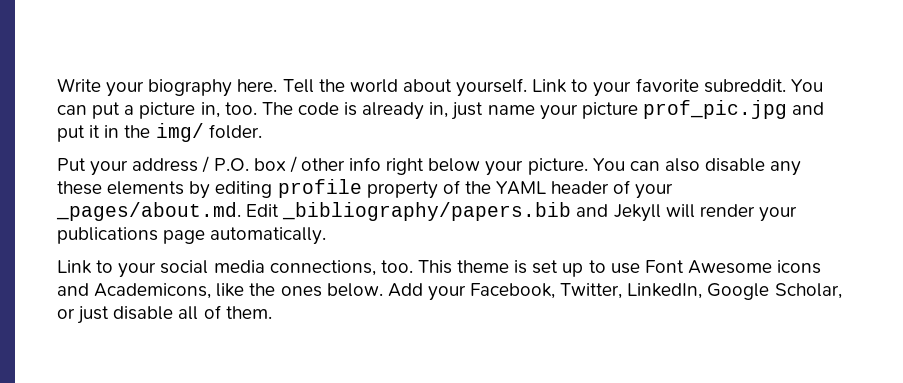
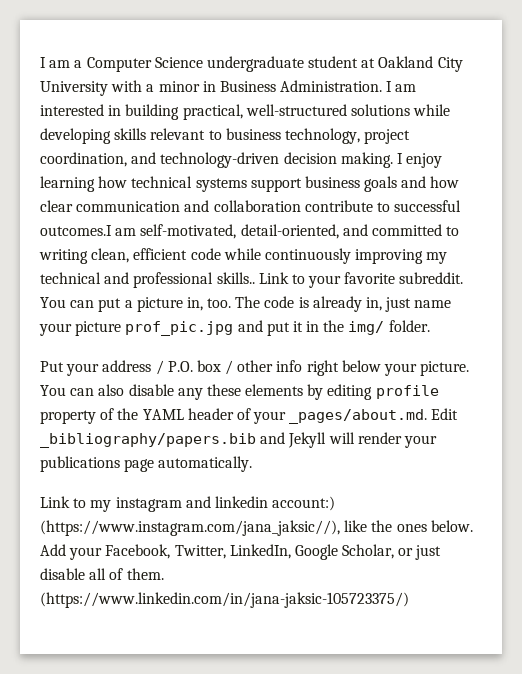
- Write your biography here. Tell the world about yourself.
+ I am a Computer Science undergraduate student at Oakland City University with a minor in Business Administration. I am interested in building practical, well-structured solutions while developing skills relevant to business technology, project coordination, and technology-driven decision making. I enjoy learning how technical systems support business goals and how clear communication and collaboration contribute to successful outcomes.I am self-motivated, detail-oriented, and committed to writing clean, efficient code while continuously improving my technical and professional skills..
- Link to your social media connections, too. This theme is set up to use Font Awesome icons and Academicons, like the ones below.
+ Link to my instagram and linkedin account:) (https://www.instagram.com/jana_jaksic//), like the ones below.
+ (https://www.linkedin.com/in/jana-jaksic-105723375/)

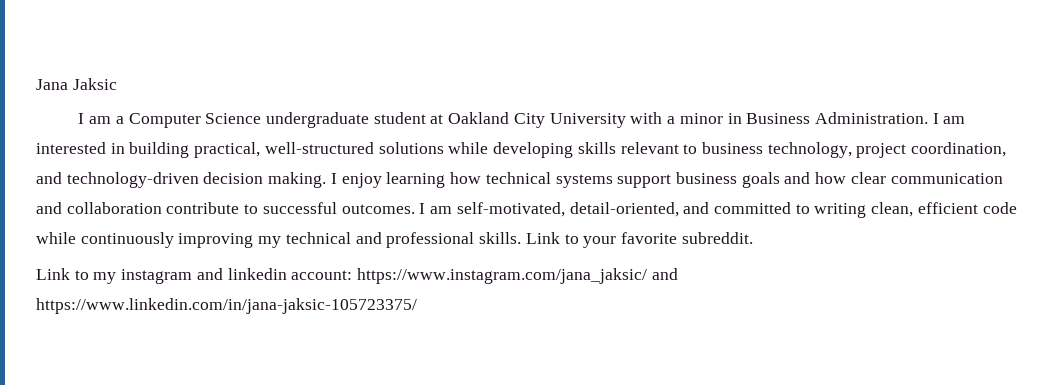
+ Jana Jaksic
- I enjoy learning how technical systems support business goals and how clear communication and collaboration contribute to successful outcomes.I am self-motivated, detail-oriented, and committed to writing clean, efficient code while continuously improving my technical and professional skills..
+ I enjoy learning how technical systems support business goals and how clear communication and collaboration contribute to successful outcomes. I am self-motivated, detail-oriented, and committed to writing clean, efficient code while continuously improving my technical and professional skills.
- You can put a picture in, too. The code is already in, just name your picture prof_pic.jpg and put it in the img/ folder.
- Put your address / P.O. box / other info right below your picture. You can also disable any these elements by editing profile property of the YAML header of your _pages/about.md. Edit _bibliography/papers.bib and Jekyll will render your publications page automatically.
- Link to my instagram and linkedin account:) (https://www.instagram.com/jana_jaksic//), like the ones below. Add your Facebook, Twitter, LinkedIn, Google Scholar, or just disable all of them. (https://www.linkedin.com/in/jana-jaksic-105723375/)
+ Link to my instagram and linkedin account: https://www.instagram.com/jana_jaksic/ and https://www.linkedin.com/in/jana-jaksic-105723375/

